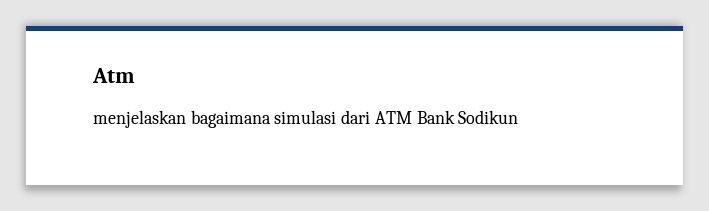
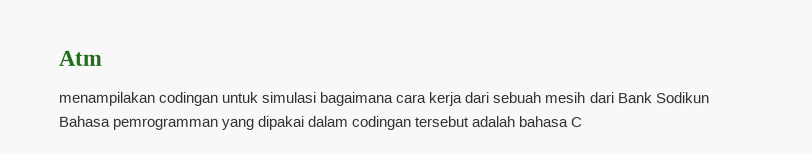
- menjelaskan bagaimana simulasi dari ATM Bank Sodikun
+ menampilakan codingan untuk simulasi bagaimana cara kerja dari sebuah mesih dari Bank Sodikun Bahasa pemrogramman yang dipakai dalam codingan tersebut adalah bahasa C

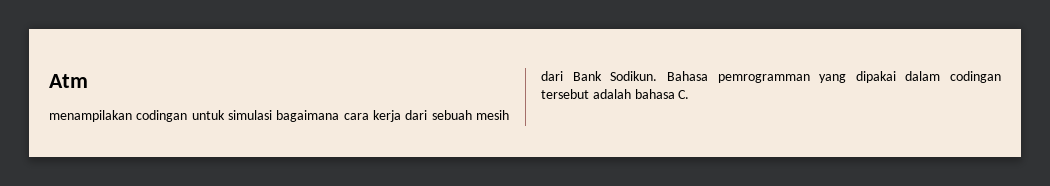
- menampilakan codingan untuk simulasi bagaimana cara kerja dari sebuah mesih dari Bank Sodikun Bahasa pemrogramman yang dipakai dalam codingan tersebut adalah bahasa C
+ menampilakan codingan untuk simulasi bagaimana cara kerja dari sebuah mesih dari Bank Sodikun. Bahasa pemrogramman yang dipakai dalam codingan tersebut adalah bahasa C.

